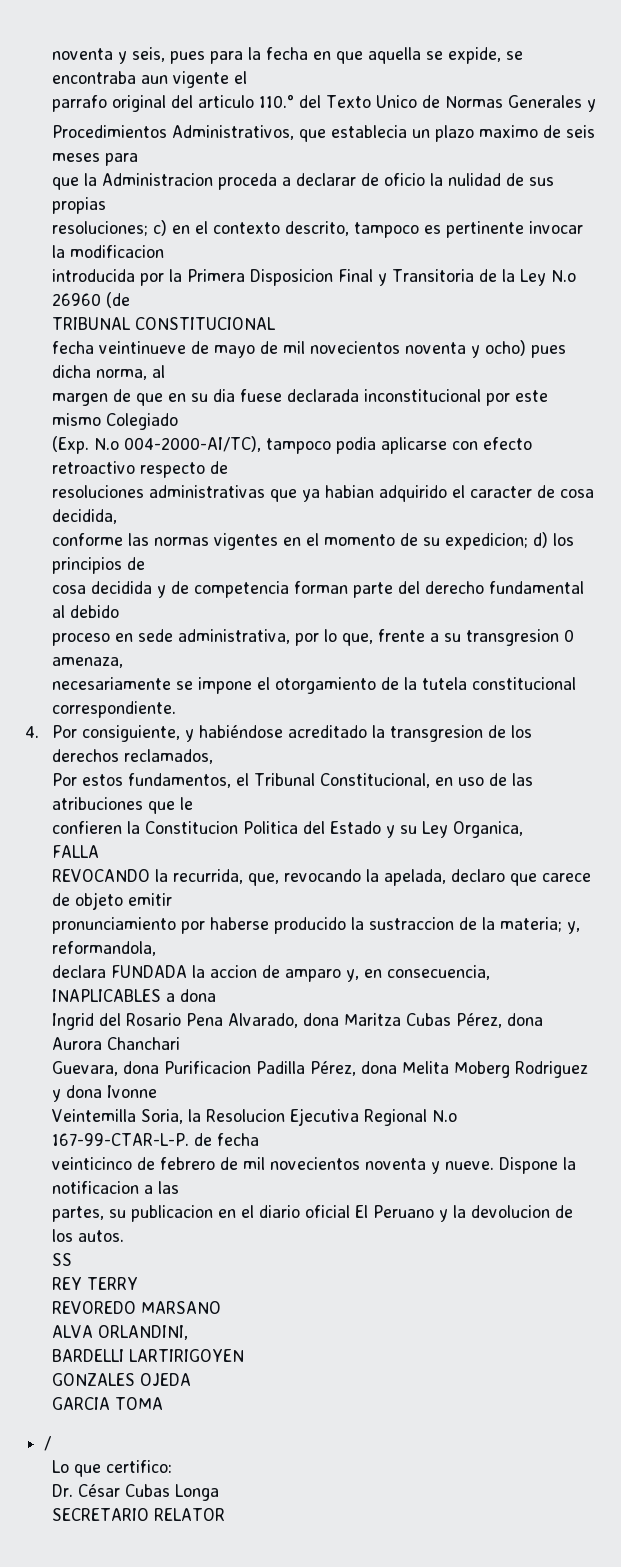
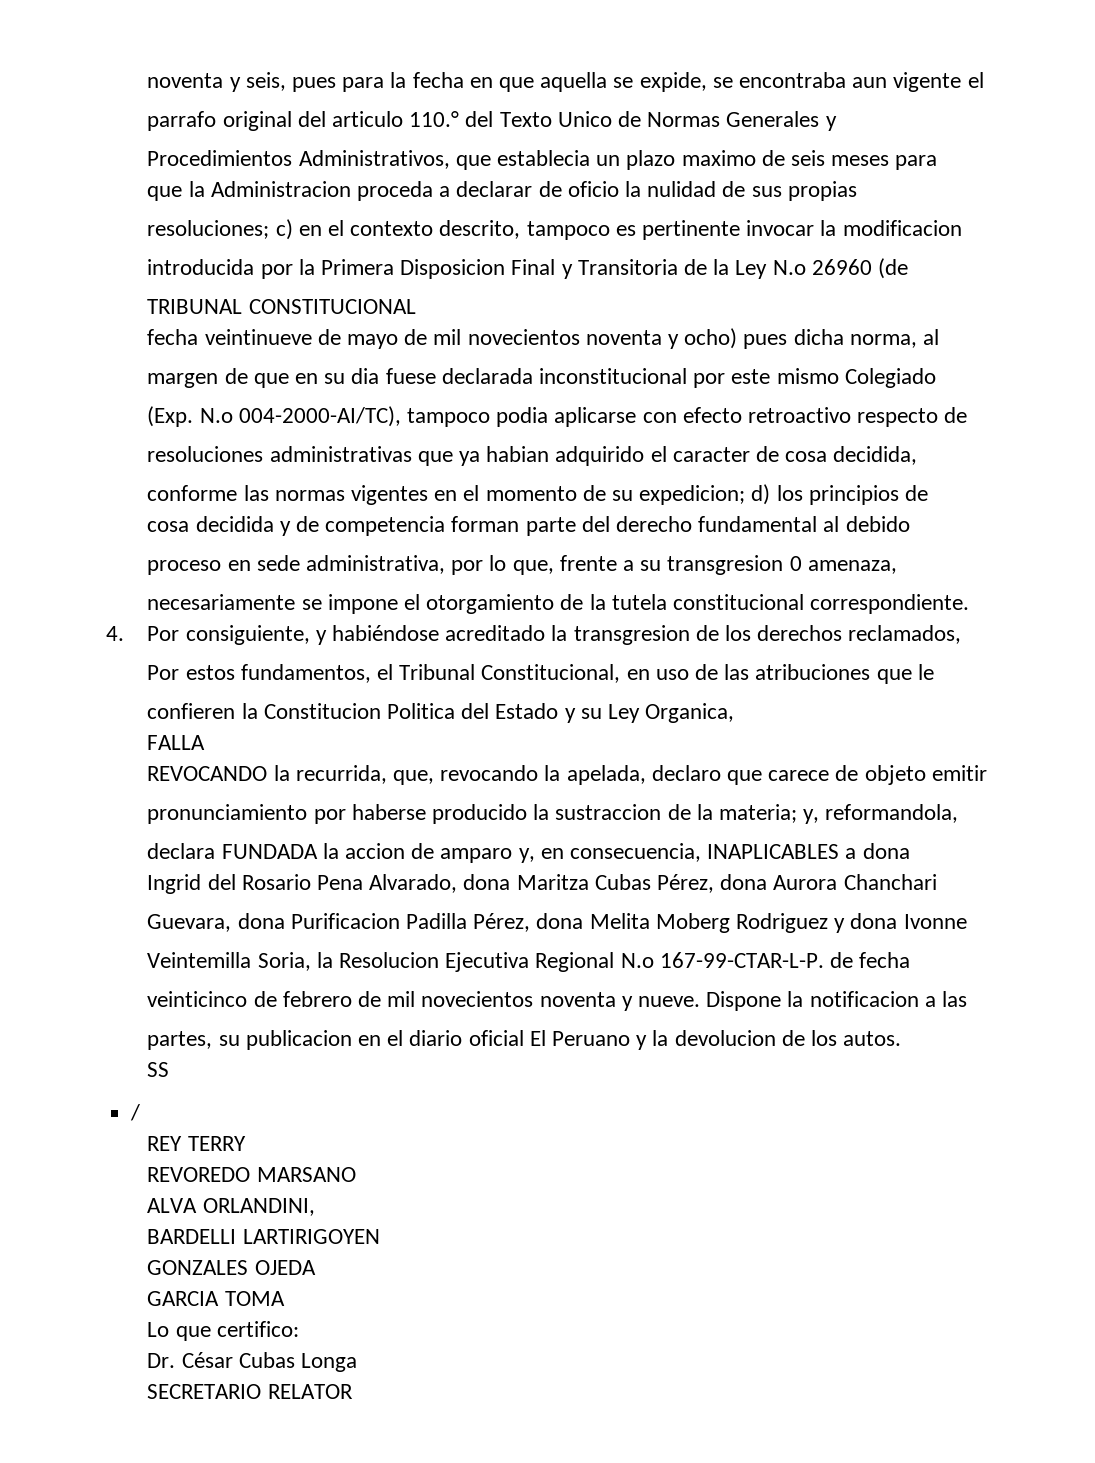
+ /
- /

